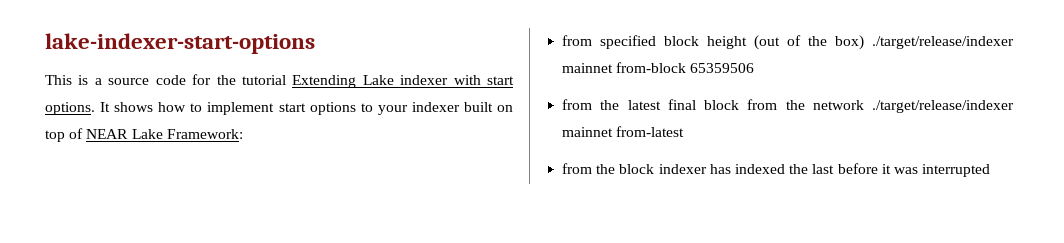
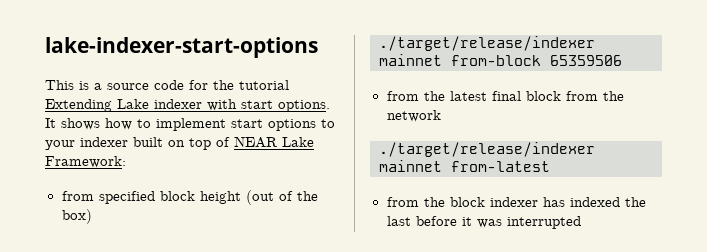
- from specified block height (out of the box) ./target/release/indexer mainnet from-block 65359506
+ from specified block height (out of the box)
+ ./target/release/indexer mainnet from-block 65359506
- from the latest final block from the network ./target/release/indexer mainnet from-latest
+ from the latest final block from the network
+ ./target/release/indexer mainnet from-latest

